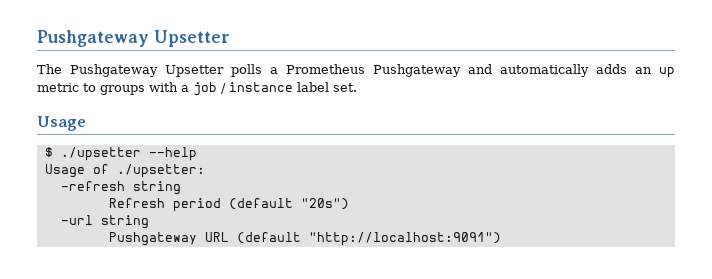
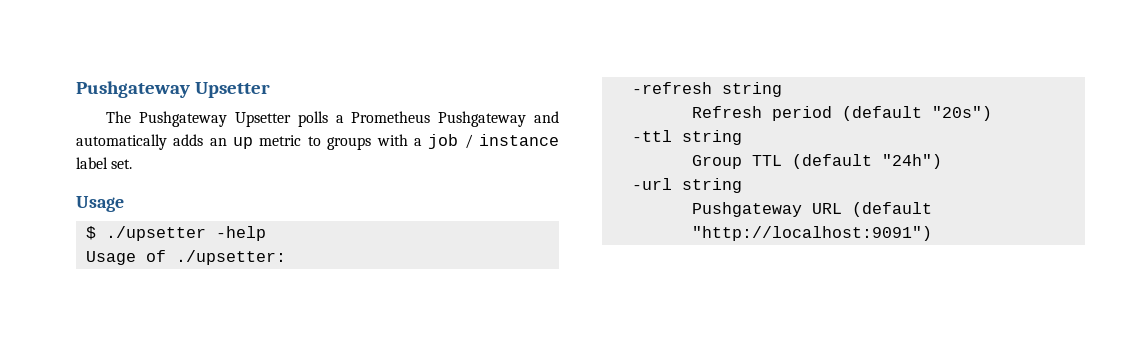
- $ ./upsetter --help
+ $ ./upsetter -help
+ -ttl string
+ Group TTL (default "24h")

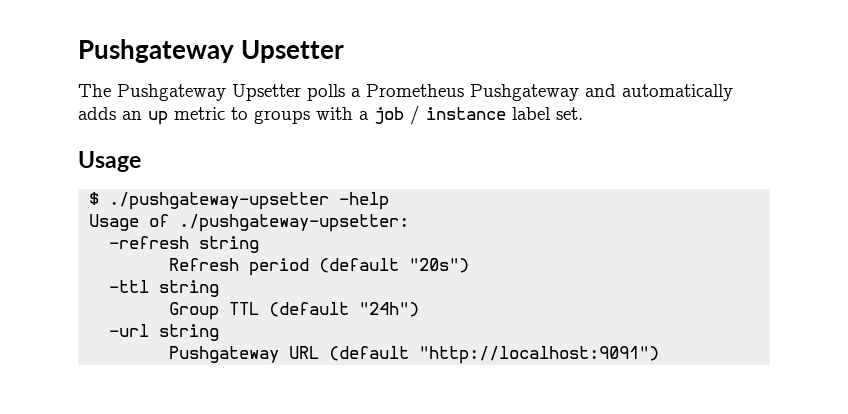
- $ ./upsetter -help
+ $ ./pushgateway-upsetter -help
- Usage of ./upsetter:
+ Usage of ./pushgateway-upsetter:

